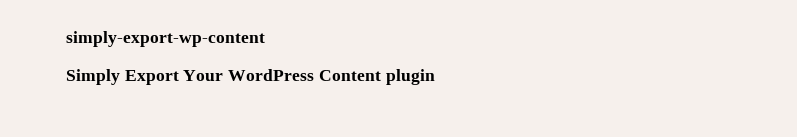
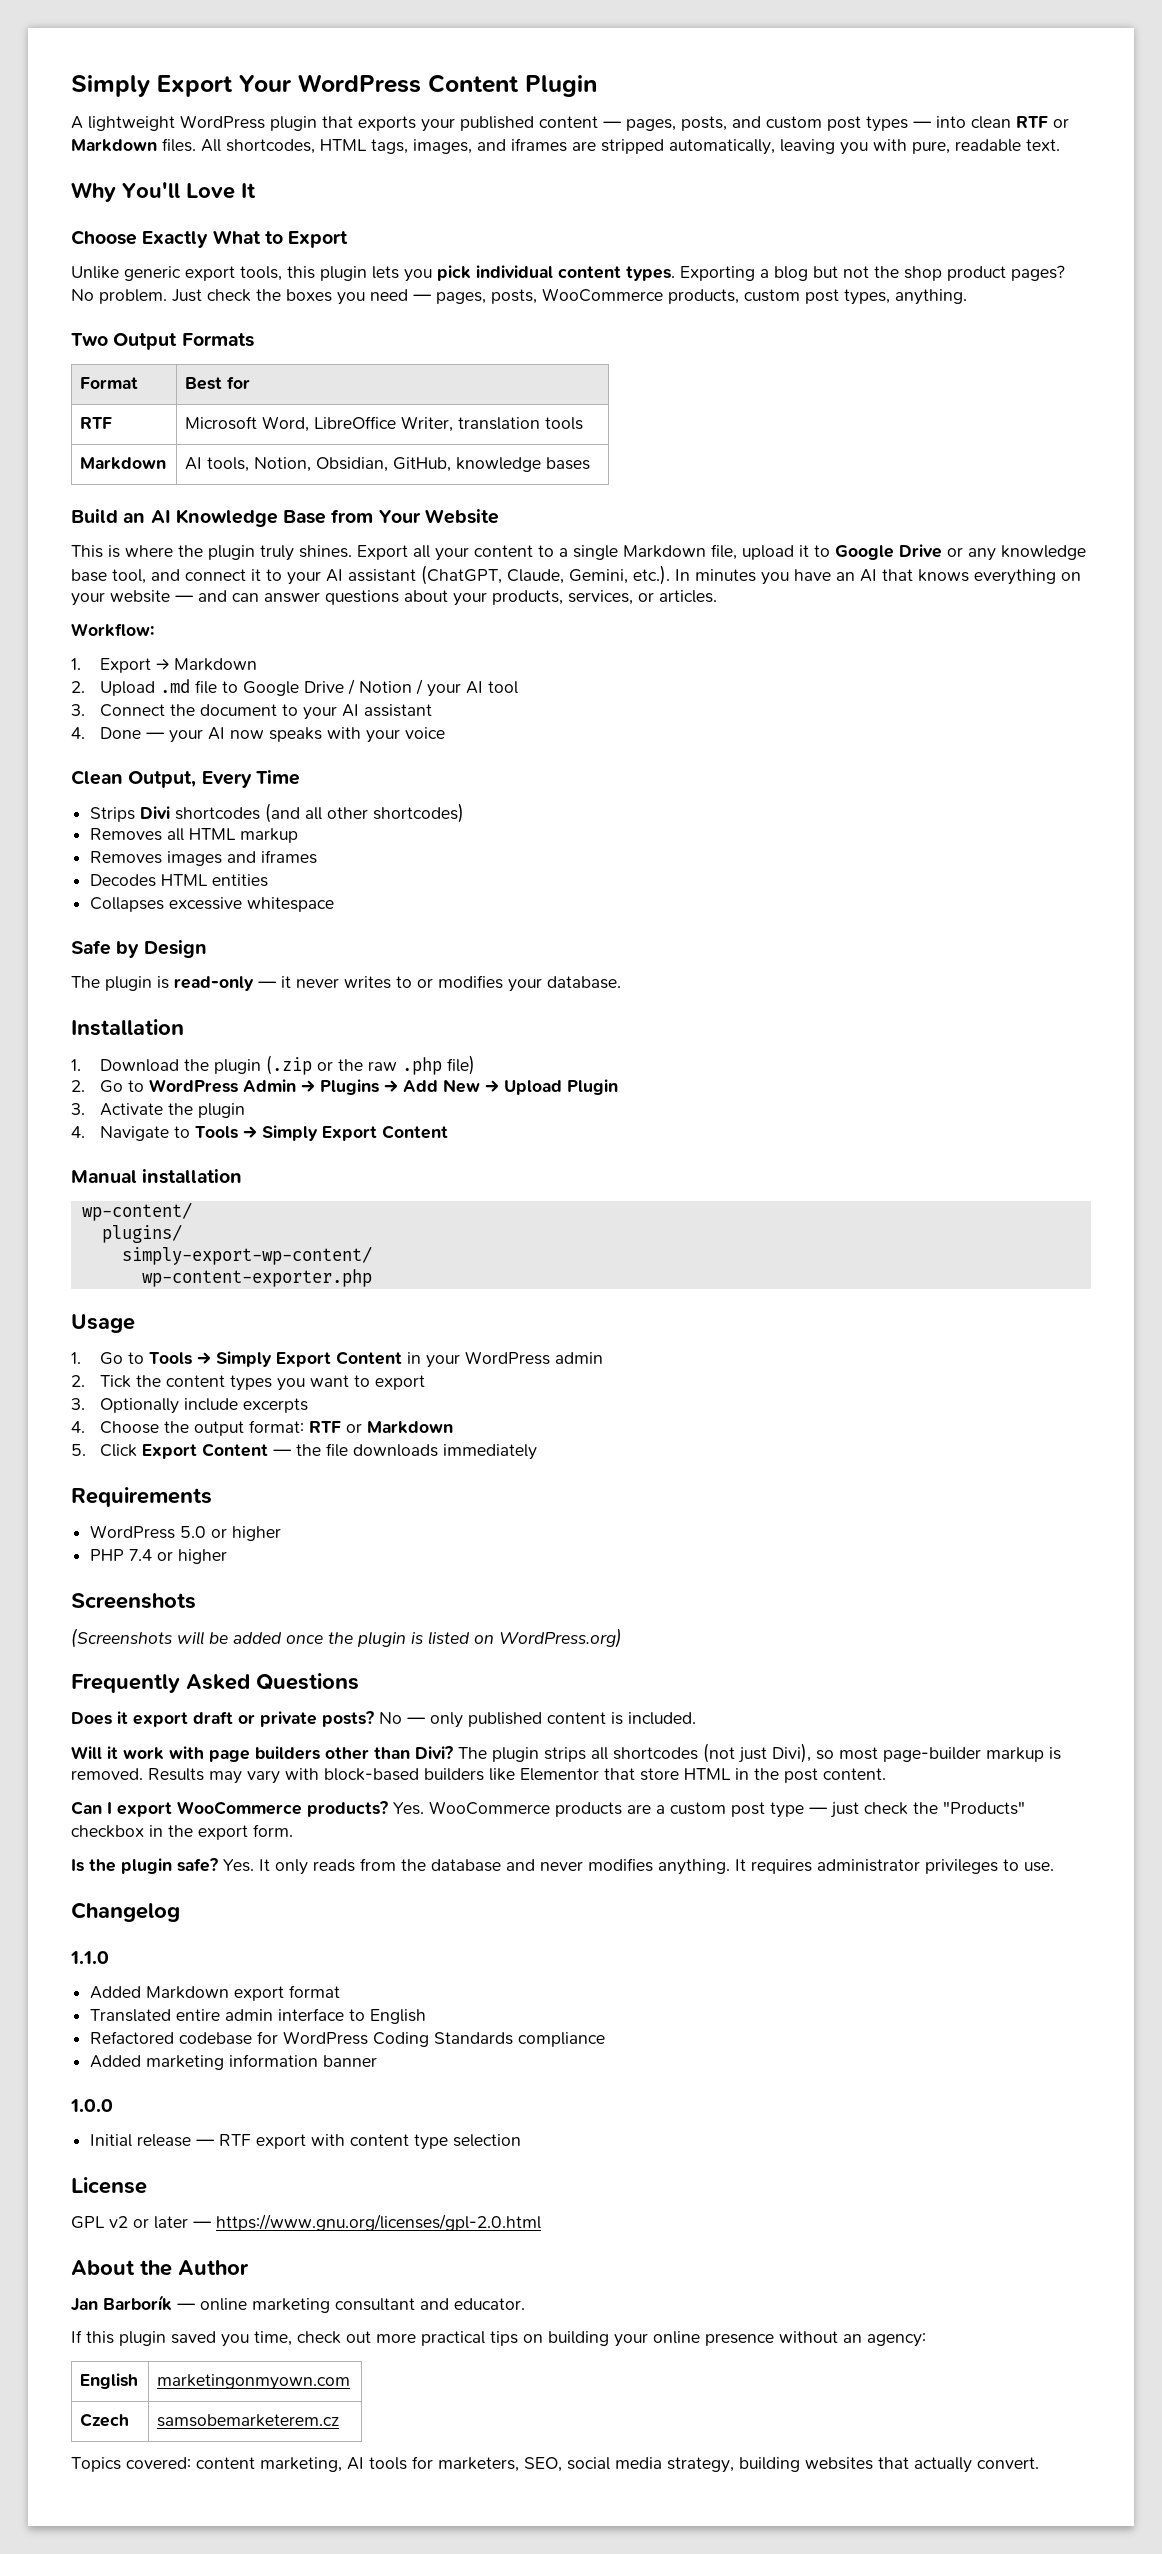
- simply-export-wp-content
- Simply Export Your WordPress Content plugin
+ Simply Export Your WordPress Content Plugin
+ A lightweight WordPress plugin that exports your published content — pages, posts, and custom post types — into clean RTF or Markdown files. All shortcodes, HTML tags, images, and iframes are stripped automatically, leaving you with pure, readable text.
+ Why You'll Love It
+ Choose Exactly What to Export
+ Unlike generic export tools, this plugin lets you pick individual content types. Exporting a blog but not the shop product pages? No problem. Just check the boxes you need — pages, posts, WooCommerce products, custom post types, anything.
+ Two Output Formats
+ Format | Best for
+ RTF | Microsoft Word, LibreOffice Writer, translation tools
+ Markdown | AI tools, Notion, Obsidian, GitHub, knowledge bases
+ Build an AI Knowledge Base from Your Website
+ This is where the plugin truly shines. Export all your content to a single Markdown file, upload it to Google Drive or any knowledge base tool, and connect it to your AI assistant (ChatGPT, Claude, Gemini, etc.). In minutes you have an AI that knows everything on your website — and can answer questions about your products, services, or articles.
+ Workflow:
+ 1. Export → Markdown
+ 2. Upload .md file to Google Drive / Notion / your AI tool
+ 3. Connect the document to your AI assistant
+ 4. Done — your AI now speaks with your voice
+ Clean Output, Every Time
+ Strips Divi shortcodes (and all other shortcodes)
+ Removes all HTML markup
+ Removes images and iframes
+ Decodes HTML entities
+ Collapses excessive whitespace
+ Safe by Design
+ The plugin is read-only — it never writes to or modifies your database.
+ Installation
+ 1. Download the plugin (.zip or the raw .php file)
+ 2. Go to WordPress Admin → Plugins → Add New → Upload Plugin
+ 3. Activate the plugin
+ 4. Navigate to Tools → Simply Export Content
+ Manual installation
+ wp-content/
+ plugins/
+ simply-export-wp-content/
+ wp-content-exporter.php
+ Usage
+ 1. Go to Tools → Simply Export Content in your WordPress admin
+ 2. Tick the content types you want to export
+ 3. Optionally include excerpts
+ 4. Choose the output format: RTF or Markdown
+ 5. Click Export Content — the file downloads immediately
+ Requirements
+ WordPress 5.0 or higher
+ PHP 7.4 or higher
+ Screenshots
+ (Screenshots will be added once the plugin is listed on WordPress.org)
+ Frequently Asked Questions
+ Does it export draft or private posts? No — only published content is included.
+ Will it work with page builders other than Divi? The plugin strips all shortcodes (not just Divi), so most page-builder markup is removed. Results may vary with block-based builders like Elementor that store HTML in the post content.
+ Can I export WooCommerce products? Yes. WooCommerce products are a custom post type — just check the "Products" checkbox in the export form.
+ Is the plugin safe? Yes. It only reads from the database and never modifies anything. It requires administrator privileges to use.
+ Changelog
+ 1.1.0
+ Added Markdown export format
+ Translated entire admin interface to English
+ Refactored codebase for WordPress Coding Standards compliance
+ Added marketing information banner
+ 1.0.0
+ Initial release — RTF export with content type selection
+ License
+ GPL v2 or later — https://www.gnu.org/licenses/gpl-2.0.html
+ About the Author
+ Jan Barborík — online marketing consultant and educator.
+ If this plugin saved you time, check out more practical tips on building your online presence without an agency:
+ English | marketingonmyown.com
+ Czech | samsobemarketerem.cz
+ Topics covered: content marketing, AI tools for marketers, SEO, social media strategy, building websites that actually convert.

